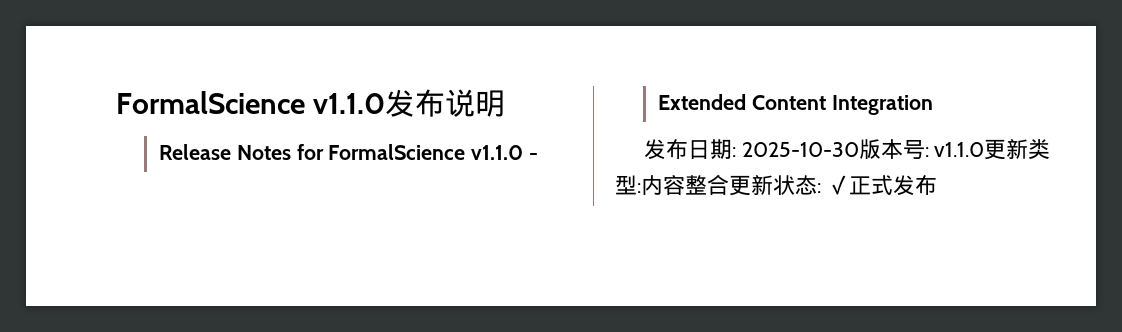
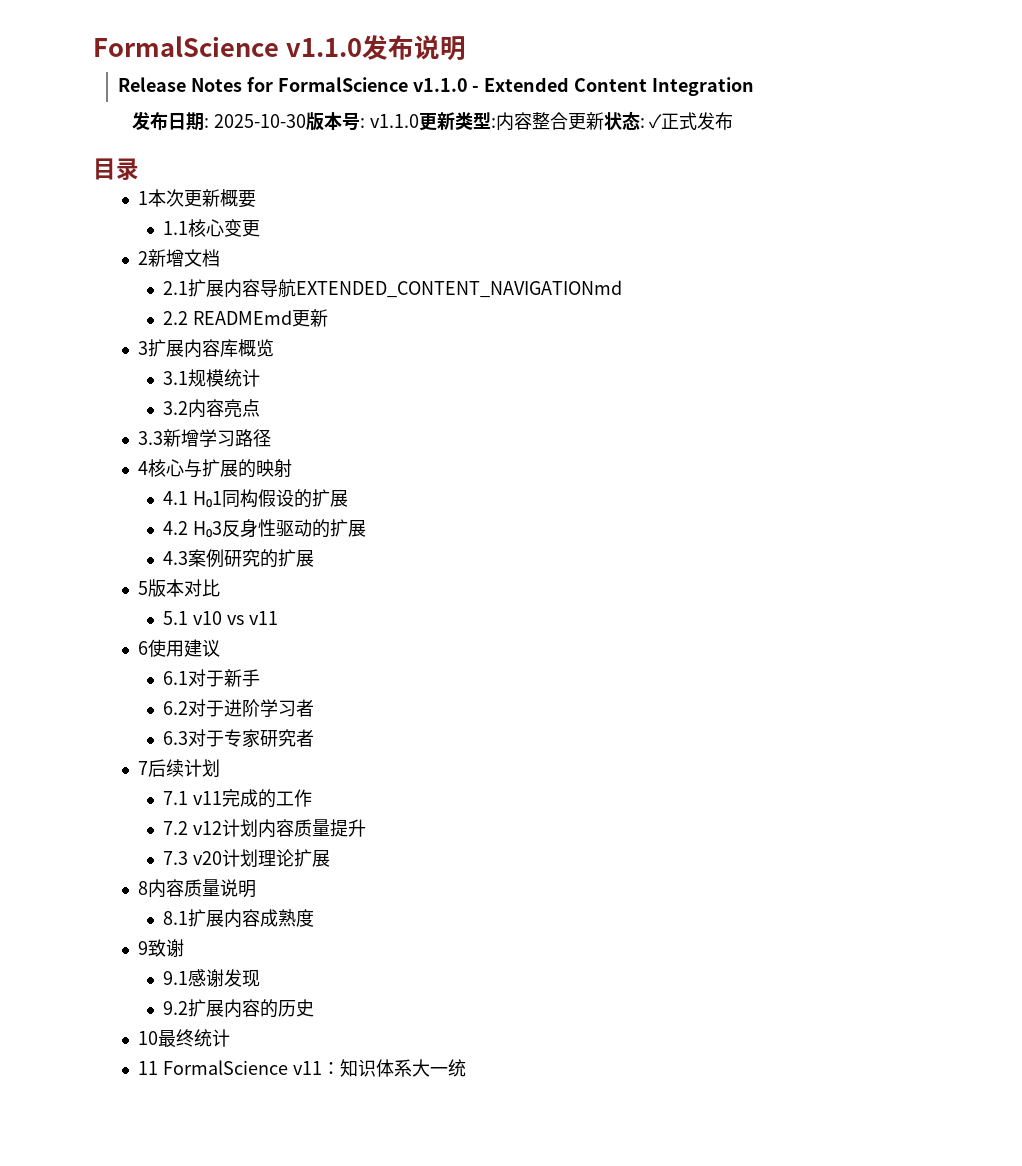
+ 目录
+ 1本次更新概要
+ 1.1核心变更
+ 2新增文档
+ 2.1扩展内容导航EXTENDED_CONTENT_NAVIGATIONmd
+ 2.2 READMEmd更新
+ 3扩展内容库概览
+ 3.1规模统计
+ 3.2内容亮点
+ 3.3新增学习路径
+ 4核心与扩展的映射
+ 4.1 H₀1同构假设的扩展
+ 4.2 H₀3反身性驱动的扩展
+ 4.3案例研究的扩展
+ 5版本对比
+ 5.1 v10 vs v11
+ 6使用建议
+ 6.1对于新手
+ 6.2对于进阶学习者
+ 6.3对于专家研究者
+ 7后续计划
+ 7.1 v11完成的工作
+ 7.2 v12计划内容质量提升
+ 7.3 v20计划理论扩展
+ 8内容质量说明
+ 8.1扩展内容成熟度
+ 9致谢
+ 9.1感谢发现
+ 9.2扩展内容的历史
+ 10最终统计
+ 11 FormalScience v11：知识体系大一统

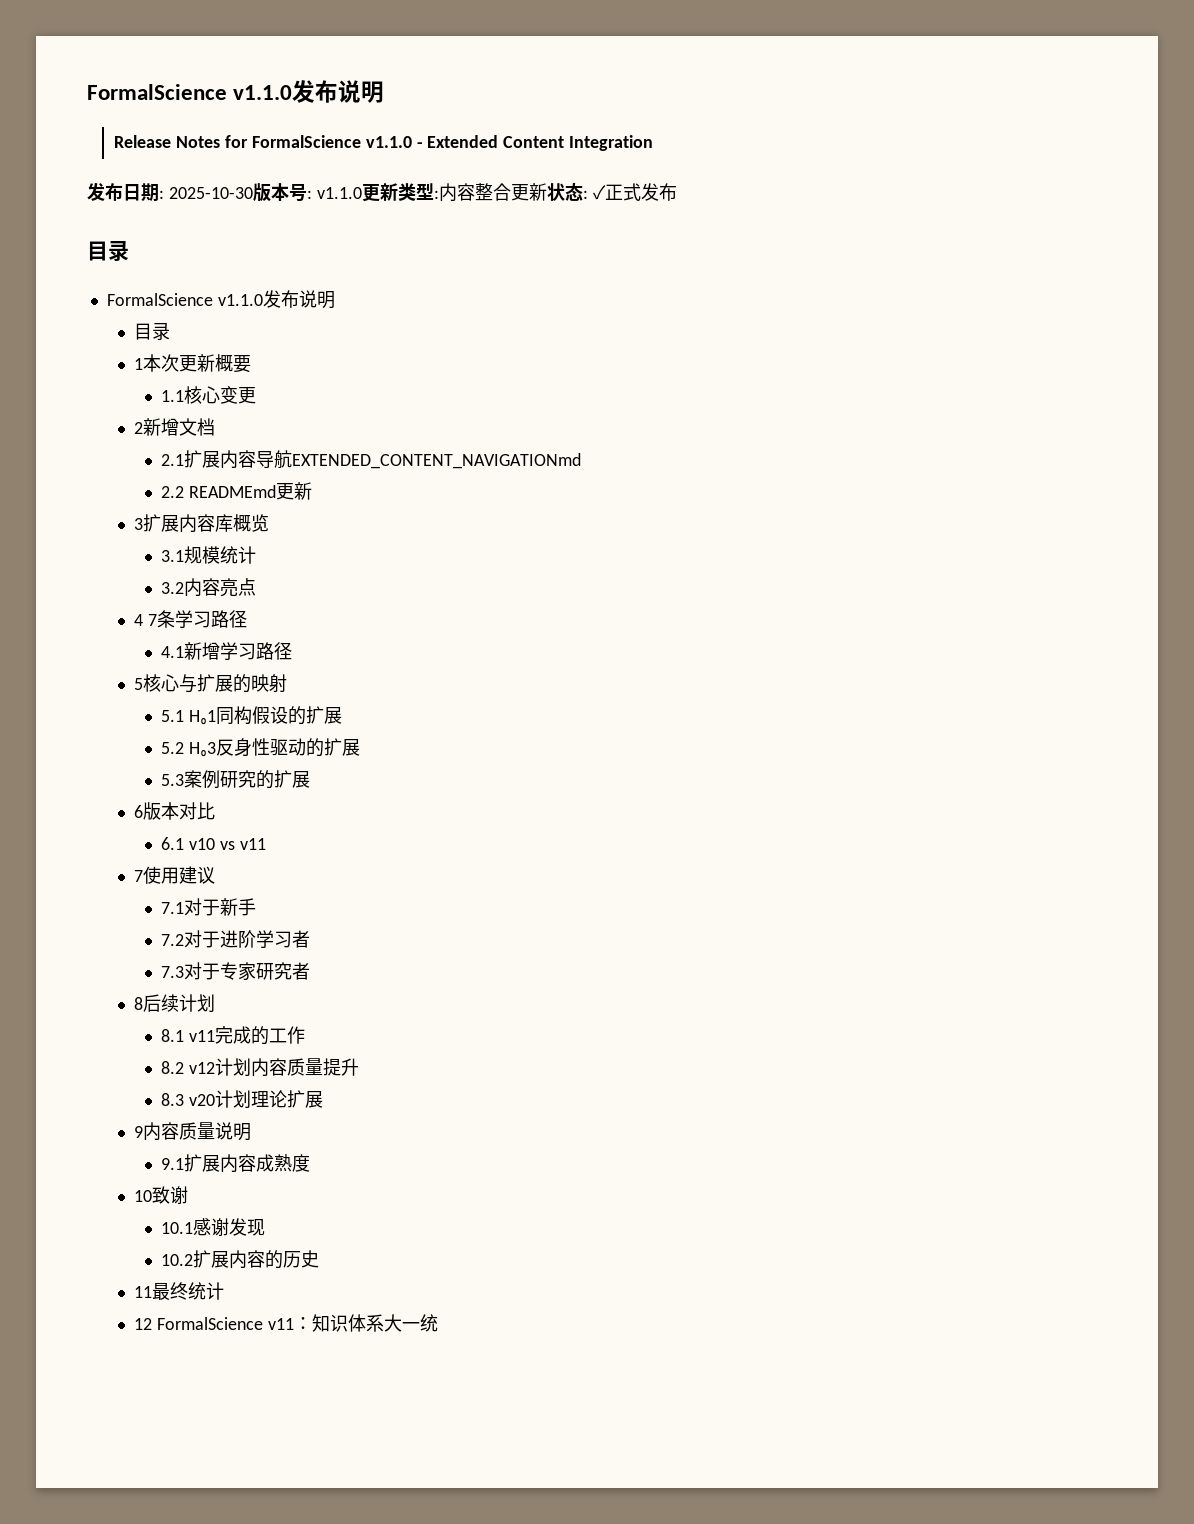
  发布日期: 2025-10-30版本号: v1.1.0更新类型:内容整合更新状态: ✓正式发布
+ 目录
+ FormalScience v1.1.0发布说明
- 3.3新增学习路径
+ 4 7条学习路径
+ 4.1新增学习路径
- 4核心与扩展的映射
+ 5核心与扩展的映射
- 4.1 H₀1同构假设的扩展
+ 5.1 H₀1同构假设的扩展
- 4.2 H₀3反身性驱动的扩展
+ 5.2 H₀3反身性驱动的扩展
- 4.3案例研究的扩展
+ 5.3案例研究的扩展
- 5版本对比
+ 6版本对比
- 5.1 v10 vs v11
+ 6.1 v10 vs v11
- 6使用建议
+ 7使用建议
- 6.1对于新手
+ 7.1对于新手
- 6.2对于进阶学习者
+ 7.2对于进阶学习者
- 6.3对于专家研究者
+ 7.3对于专家研究者
- 7后续计划
+ 8后续计划
- 7.1 v11完成的工作
+ 8.1 v11完成的工作
- 7.2 v12计划内容质量提升
+ 8.2 v12计划内容质量提升
- 7.3 v20计划理论扩展
+ 8.3 v20计划理论扩展
- 8内容质量说明
+ 9内容质量说明
- 8.1扩展内容成熟度
+ 9.1扩展内容成熟度
- 9致谢
+ 10致谢
- 9.1感谢发现
+ 10.1感谢发现
- 9.2扩展内容的历史
+ 10.2扩展内容的历史
- 10最终统计
+ 11最终统计
- 11 FormalScience v11：知识体系大一统
+ 12 FormalScience v11：知识体系大一统

